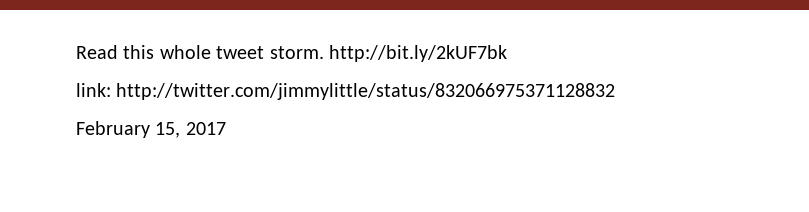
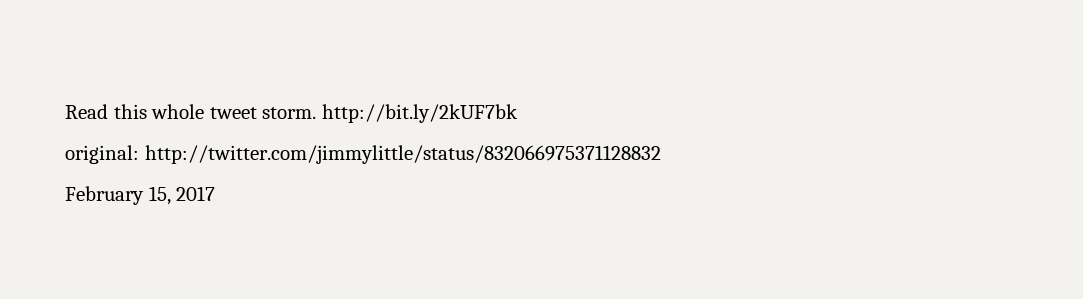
- link: http://twitter.com/jimmylittle/status/832066975371128832
+ original: http://twitter.com/jimmylittle/status/832066975371128832

